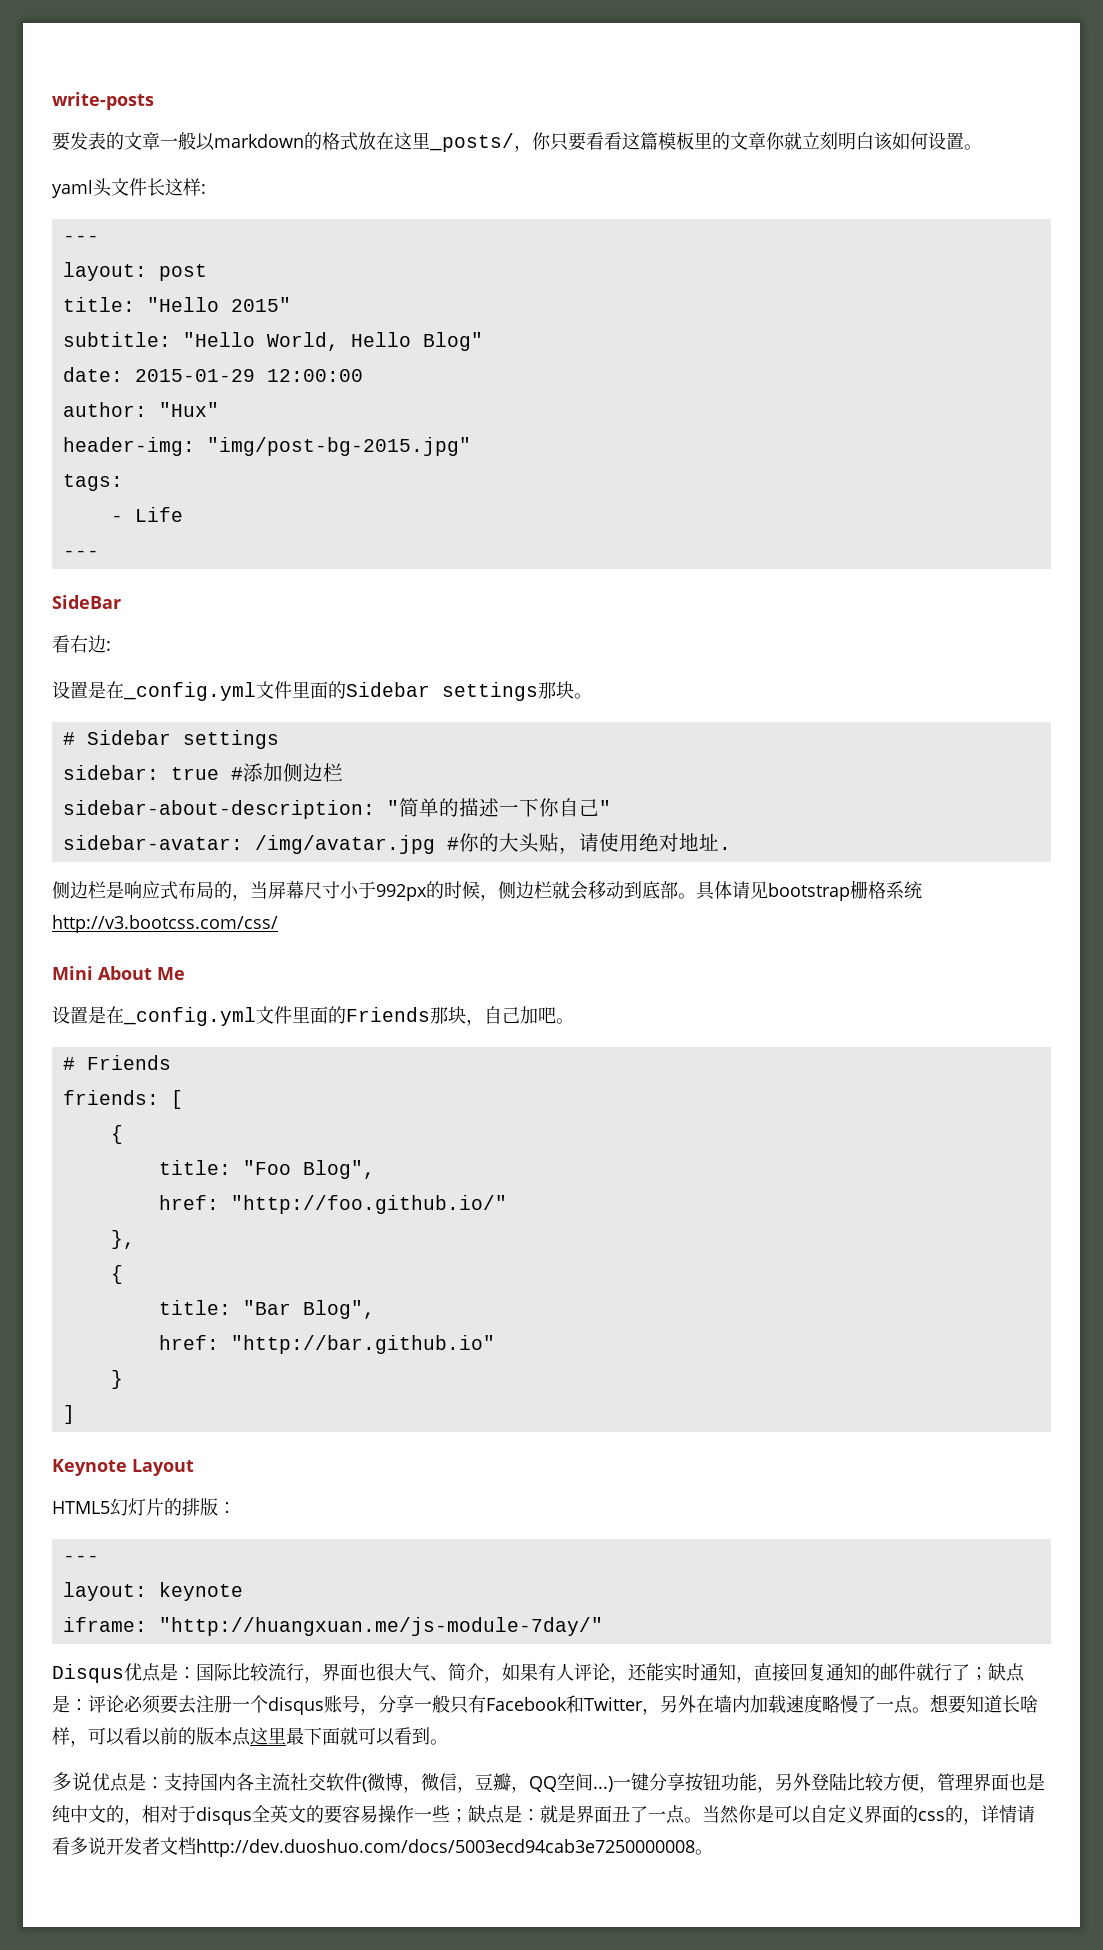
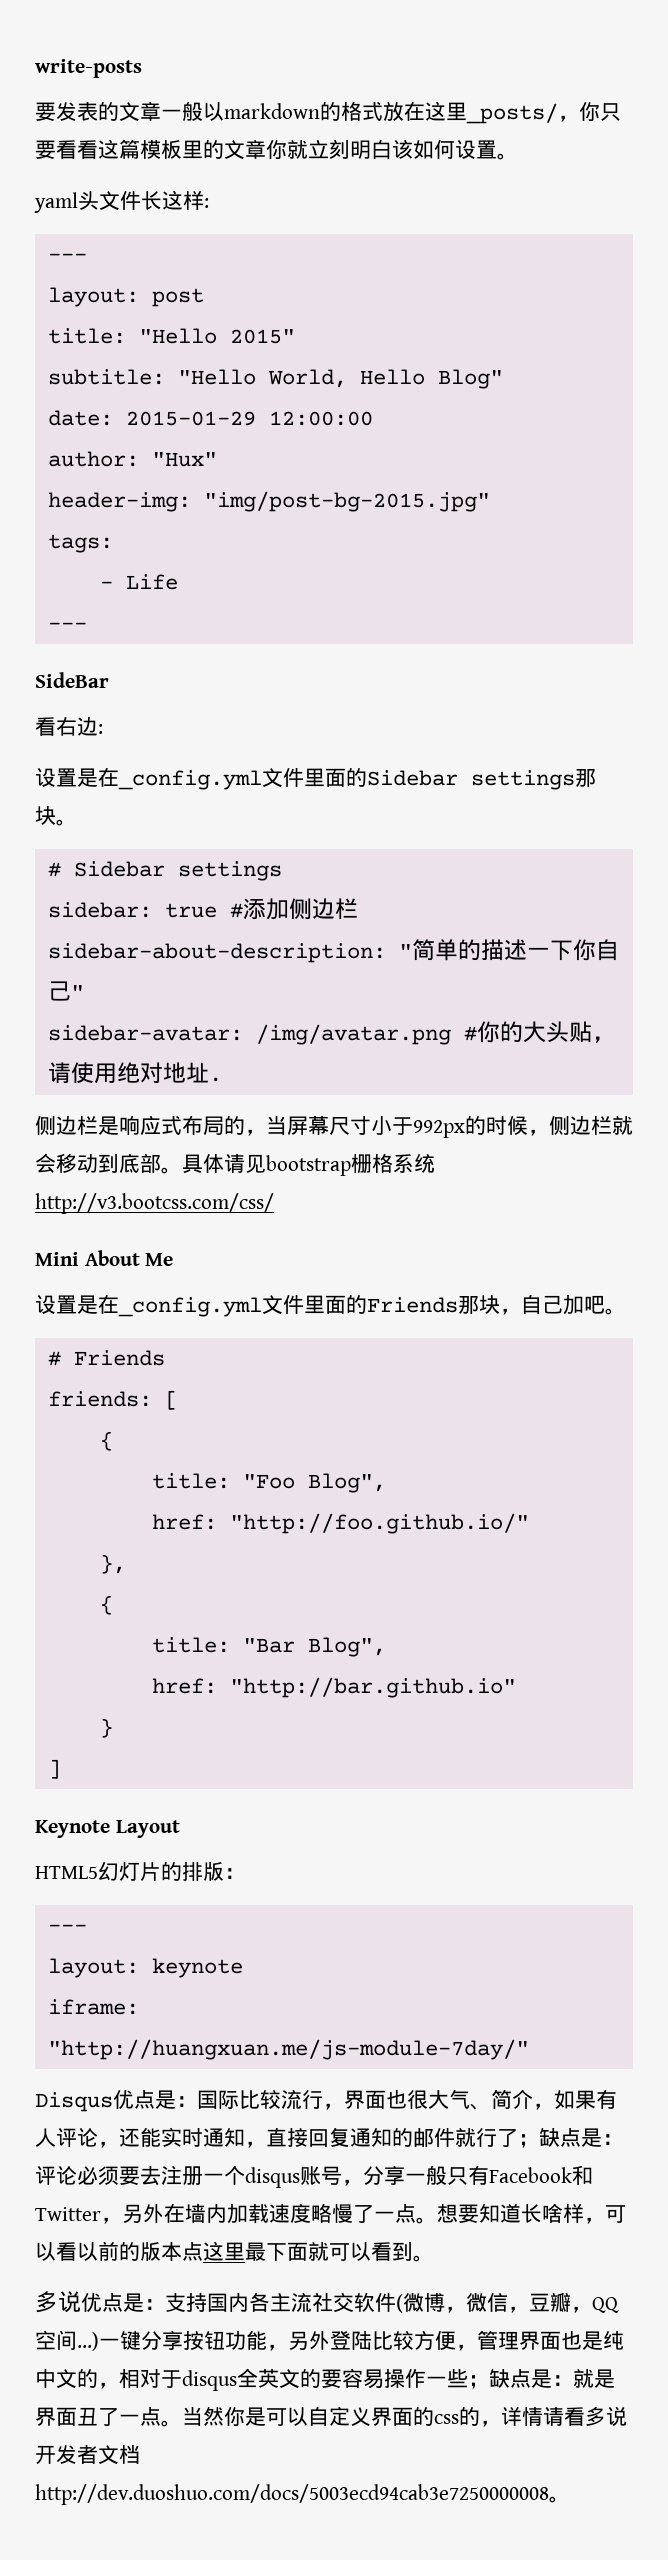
- sidebar-avatar: /img/avatar.jpg #你的大头贴，请使用绝对地址.
+ sidebar-avatar: /img/avatar.png #你的大头贴，请使用绝对地址.

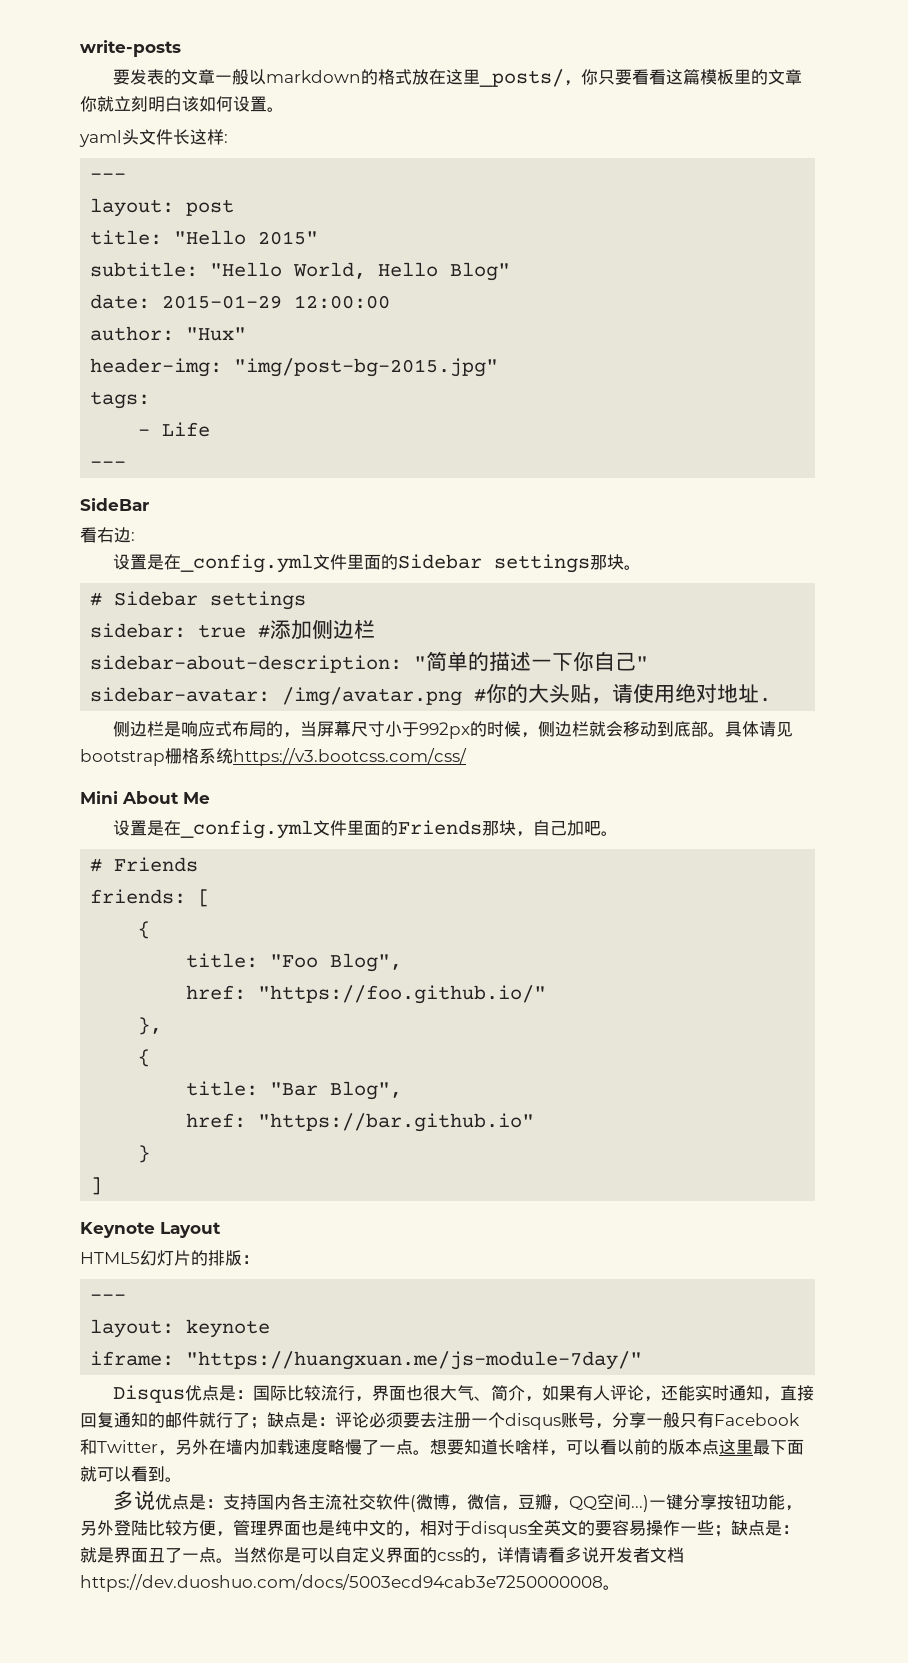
- 具体请见bootstrap栅格系统http://v3.bootcss.com/css/
+ 具体请见bootstrap栅格系统https://v3.bootcss.com/css/
- href: "http://foo.github.io/"
+ href: "https://foo.github.io/"
- href: "http://bar.github.io"
+ href: "https://bar.github.io"
- iframe: "http://huangxuan.me/js-module-7day/"
+ iframe: "https://huangxuan.me/js-module-7day/"
- 当然你是可以自定义界面的css的，详情请看多说开发者文档http://dev.duoshuo.com/docs/5003ecd94cab3e7250000008。
+ 当然你是可以自定义界面的css的，详情请看多说开发者文档https://dev.duoshuo.com/docs/5003ecd94cab3e7250000008。

